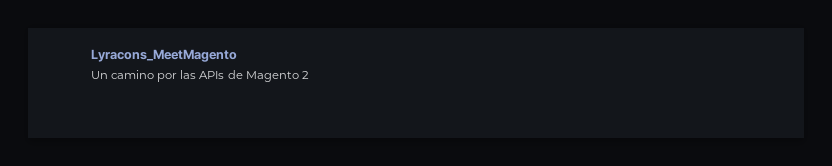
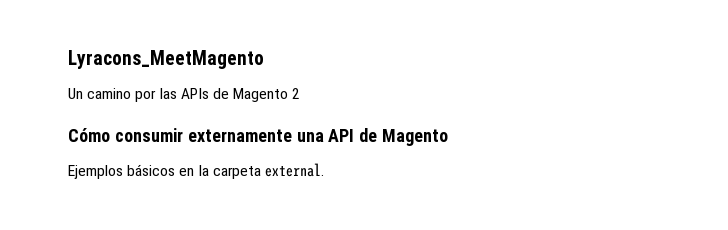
+ Cómo consumir externamente una API de Magento
+ Ejemplos básicos en la carpeta external.

